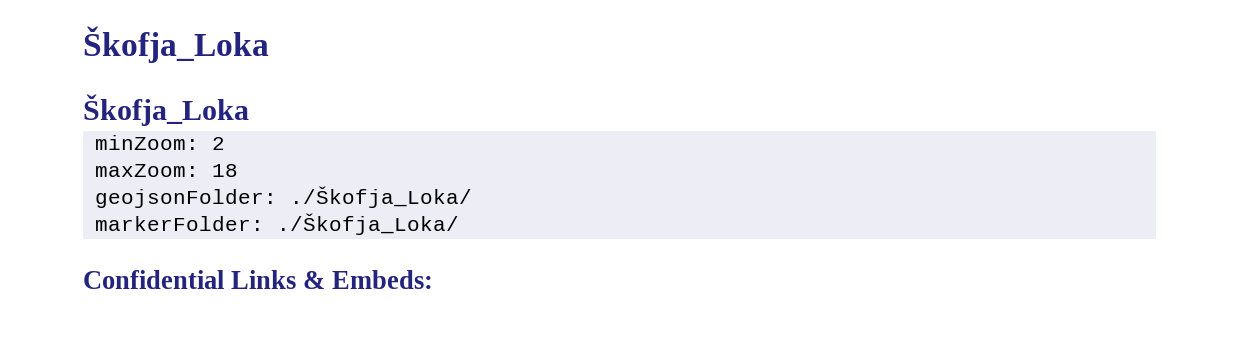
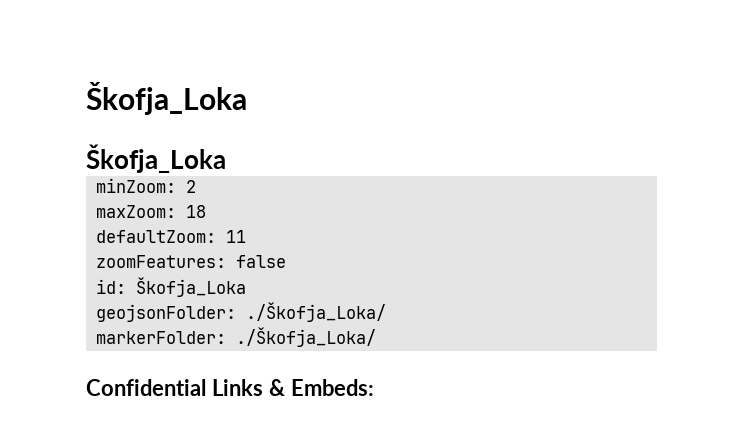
+ defaultZoom: 11
+ zoomFeatures: false
+ id: Škofja_Loka

